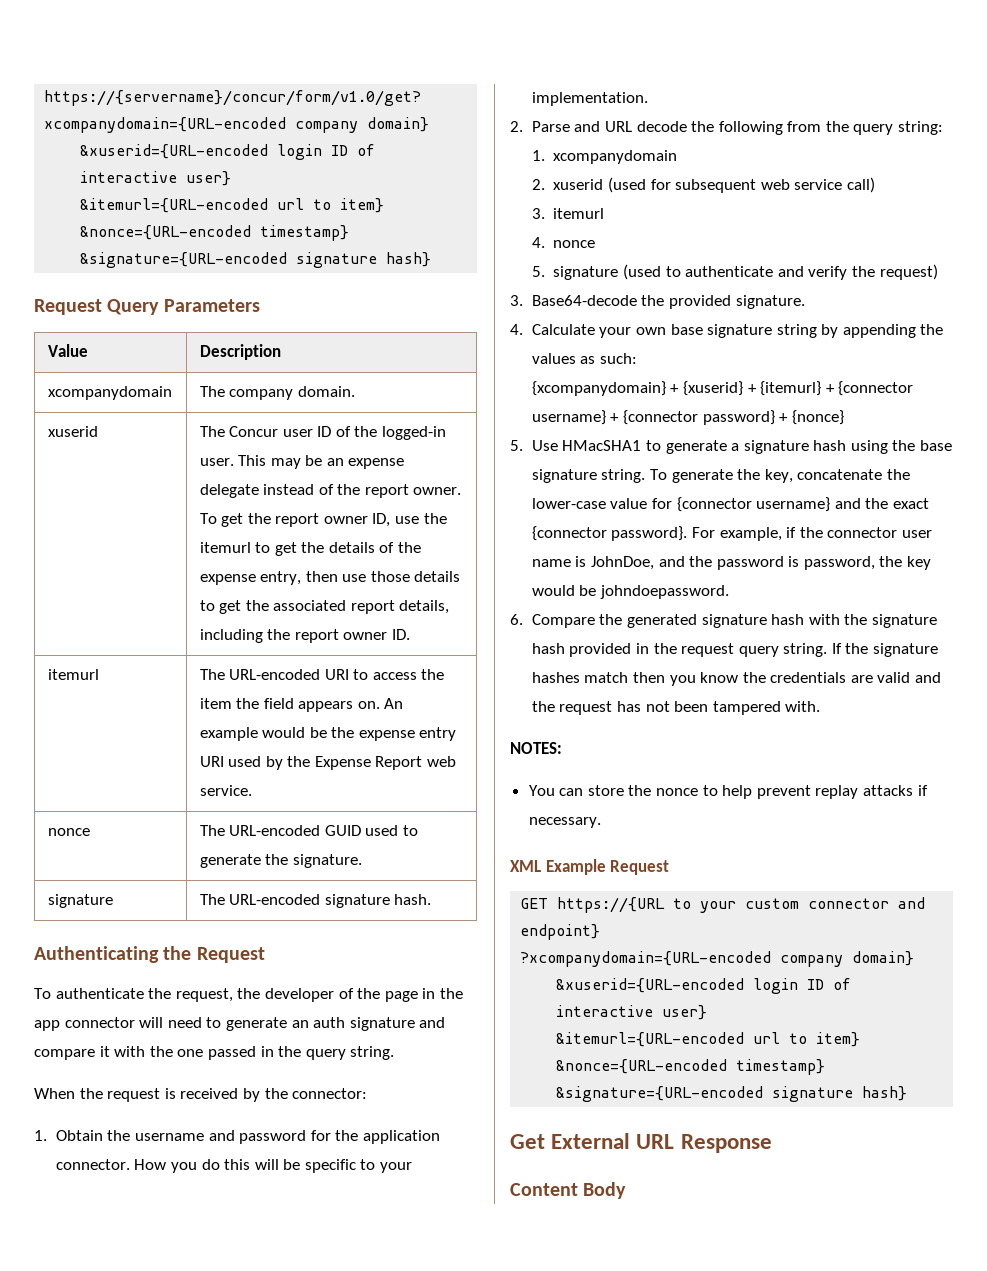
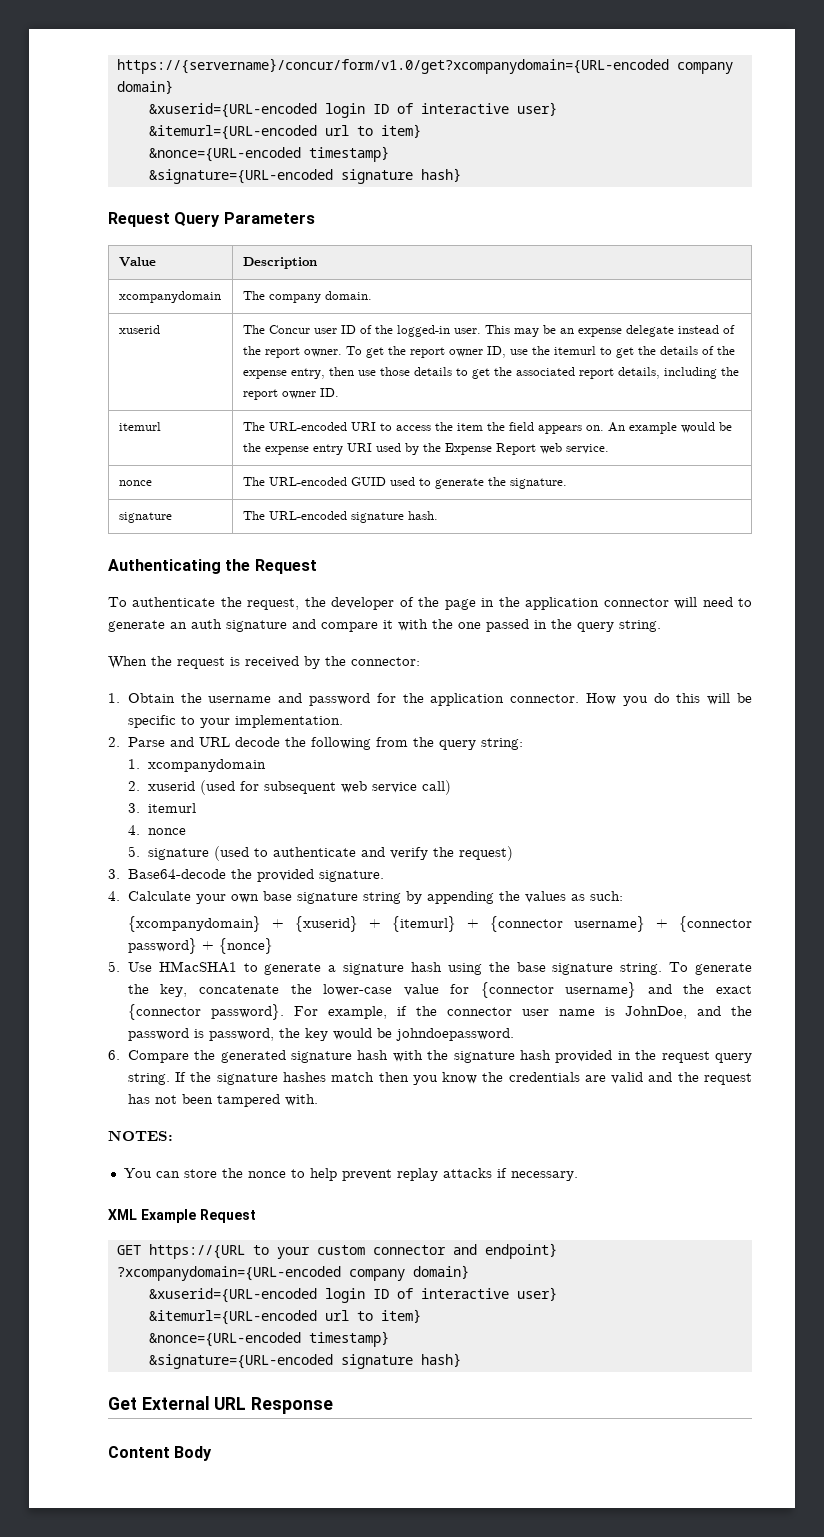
- To authenticate the request, the developer of the page in the app connector will need to generate an auth signature and compare it with the one passed in the query string.
+ To authenticate the request, the developer of the page in the application connector will need to generate an auth signature and compare it with the one passed in the query string.

